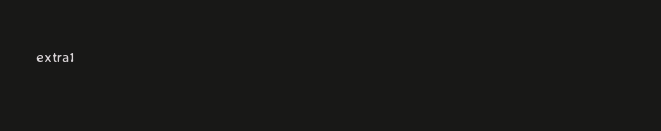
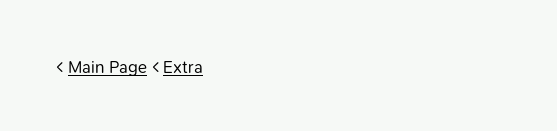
- extra1
+ < Main Page < Extra

